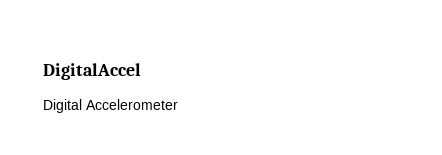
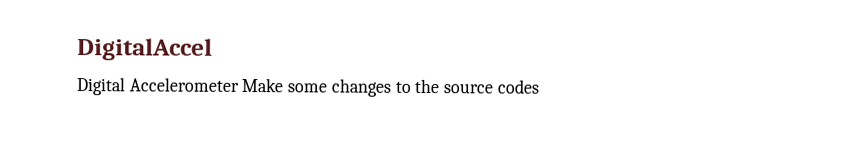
- Digital Accelerometer
+ Digital Accelerometer Make some changes to the source codes

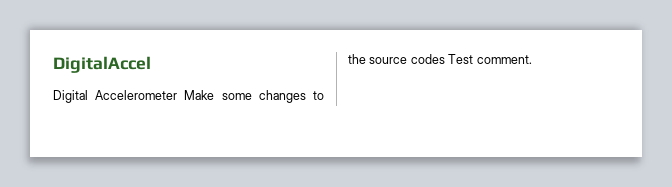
- Digital Accelerometer Make some changes to the source codes
+ Digital Accelerometer Make some changes to the source codes Test comment.

